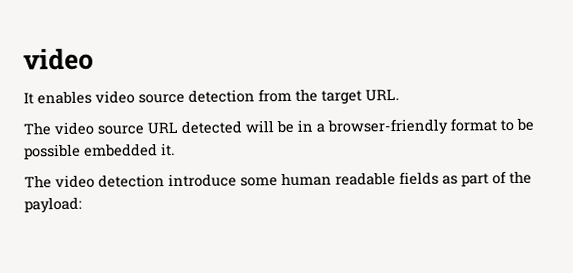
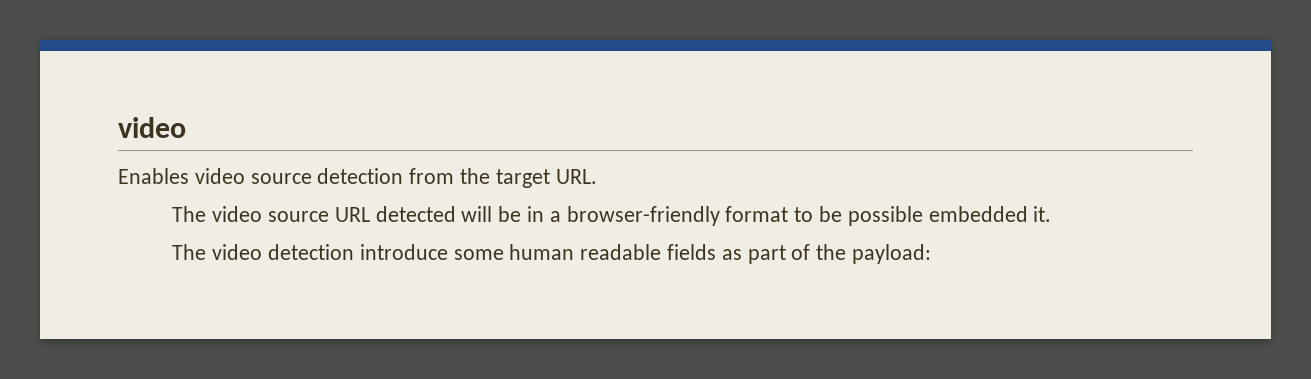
- It enables video source detection from the target URL.
+ Enables video source detection from the target URL.

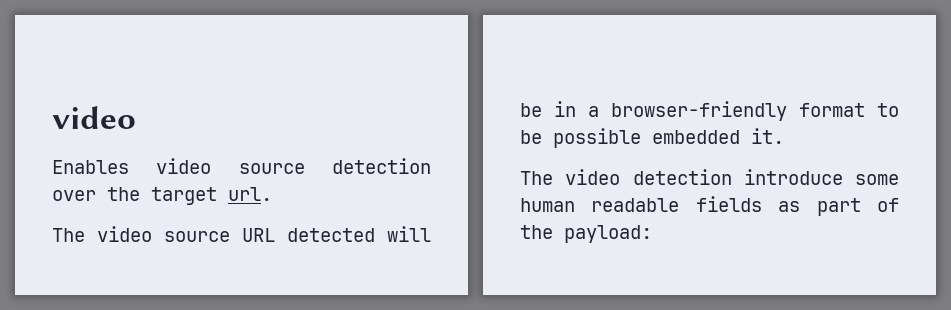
- Enables video source detection from the target URL.
+ Enables video source detection over the target url.

